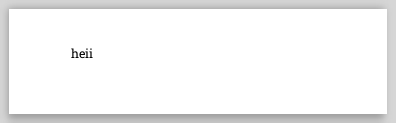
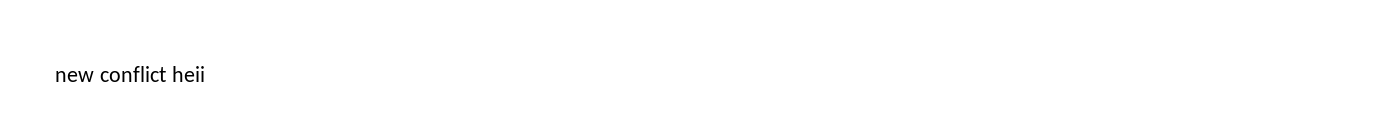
- heii
+ new conflict heii

